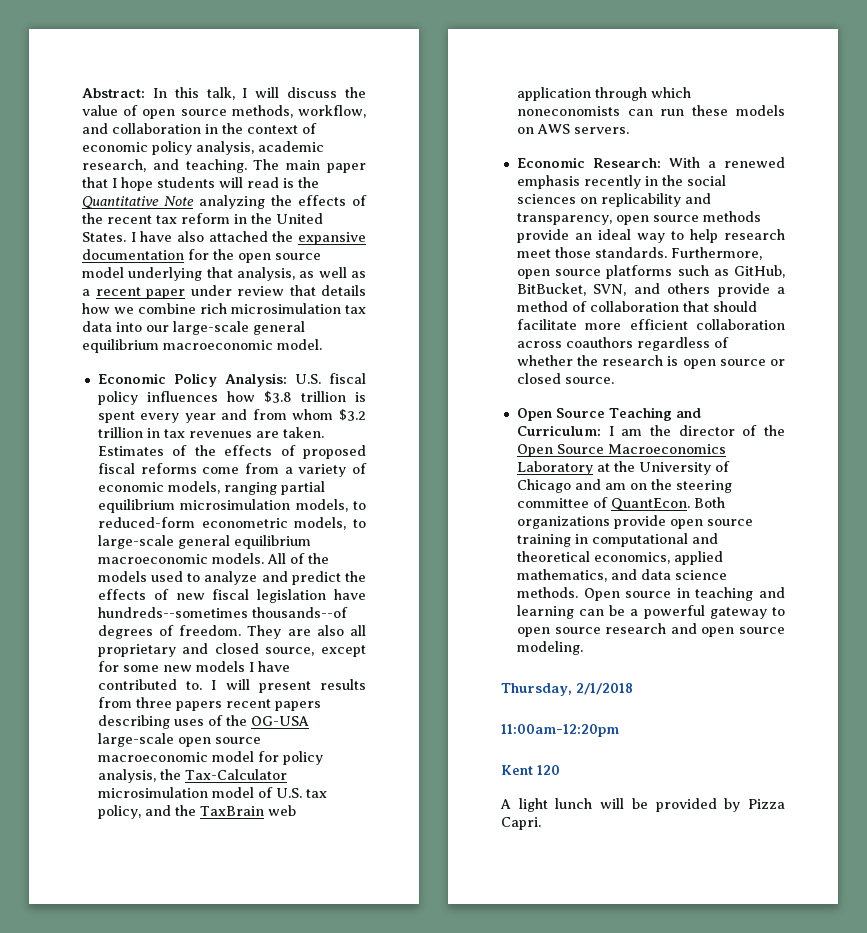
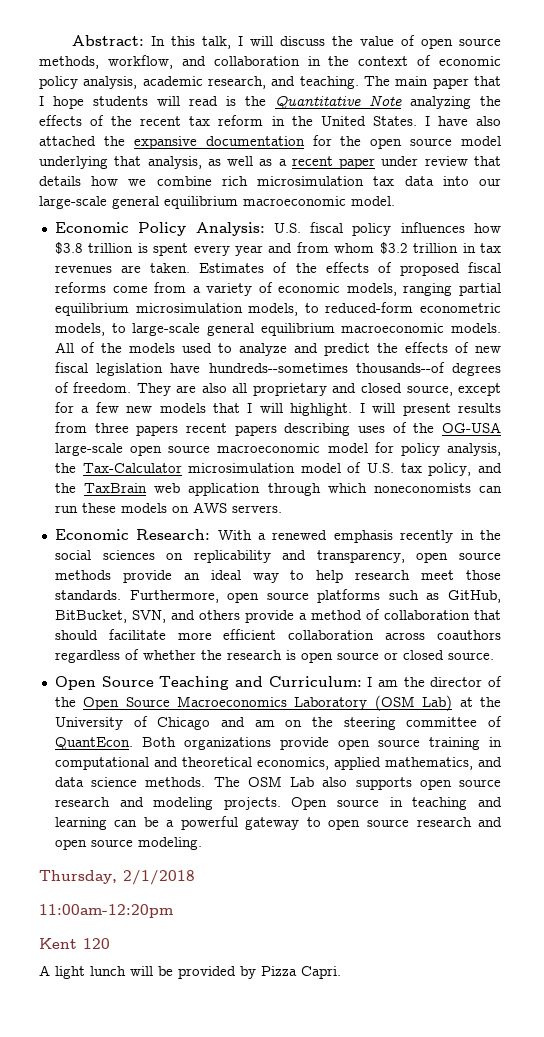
- They are also all proprietary and closed source, except for some new models I have contributed to.
+ They are also all proprietary and closed source, except for a few new models that I will highlight.
- Open Source Teaching and Curriculum: I am the director of the Open Source Macroeconomics Laboratory at the University of Chicago and am on the steering committee of QuantEcon.
+ Open Source Teaching and Curriculum: I am the director of the Open Source Macroeconomics Laboratory (OSM Lab) at the University of Chicago and am on the steering committee of QuantEcon.
+ The OSM Lab also supports open source research and modeling projects.

